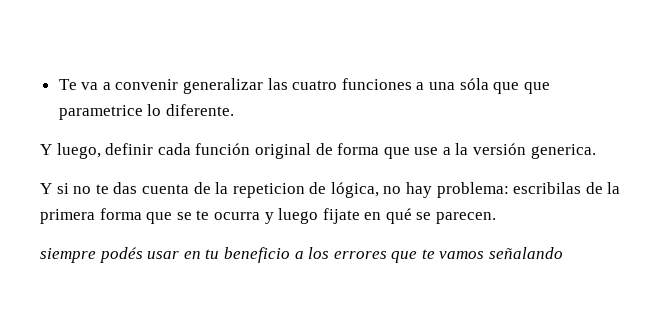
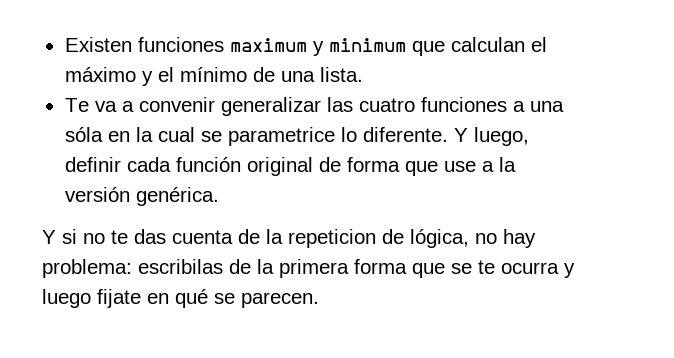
+ Existen funciones maximum y minimum que calculan el máximo y el mínimo de una lista.
- Te va a convenir generalizar las cuatro funciones a una sóla que que parametrice lo diferente.
- Y luego, definir cada función original de forma que use a la versión generica.
+ Te va a convenir generalizar las cuatro funciones a una sóla en la cual se parametrice lo diferente. Y luego, definir cada función original de forma que use a la versión genérica.
- siempre podés usar en tu beneficio a los errores que te vamos señalando

